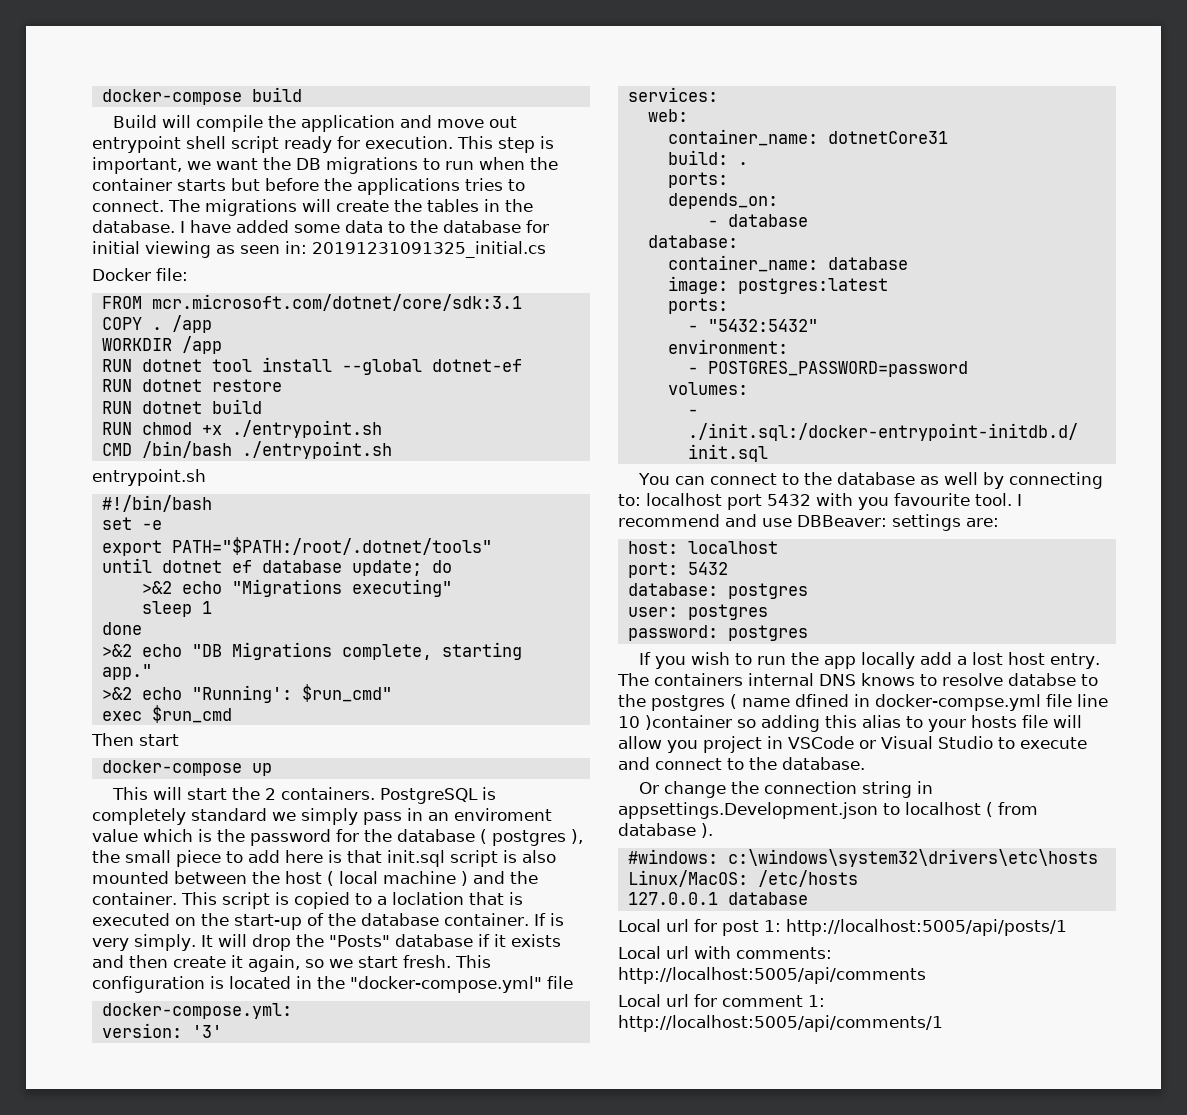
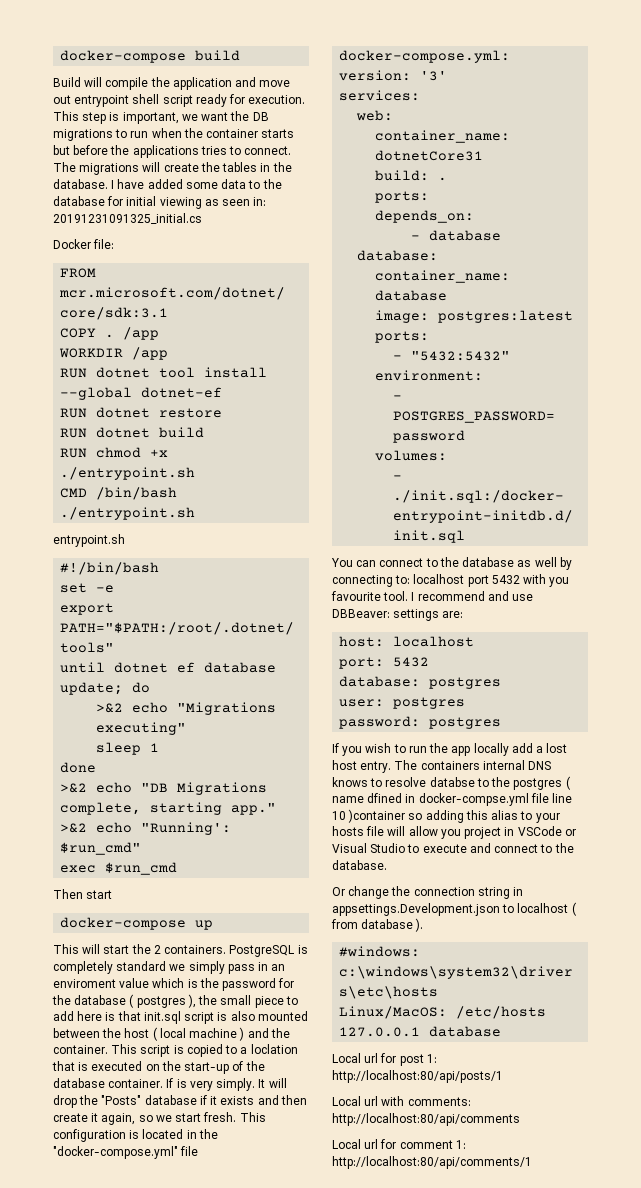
- Local url for post 1: http://localhost:5005/api/posts/1
+ Local url for post 1: http://localhost:80/api/posts/1
- Local url with comments: http://localhost:5005/api/comments
+ Local url with comments: http://localhost:80/api/comments
- Local url for comment 1: http://localhost:5005/api/comments/1
+ Local url for comment 1: http://localhost:80/api/comments/1

